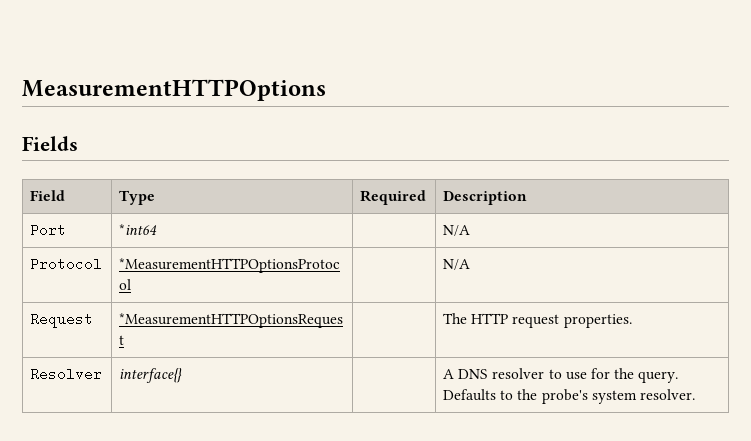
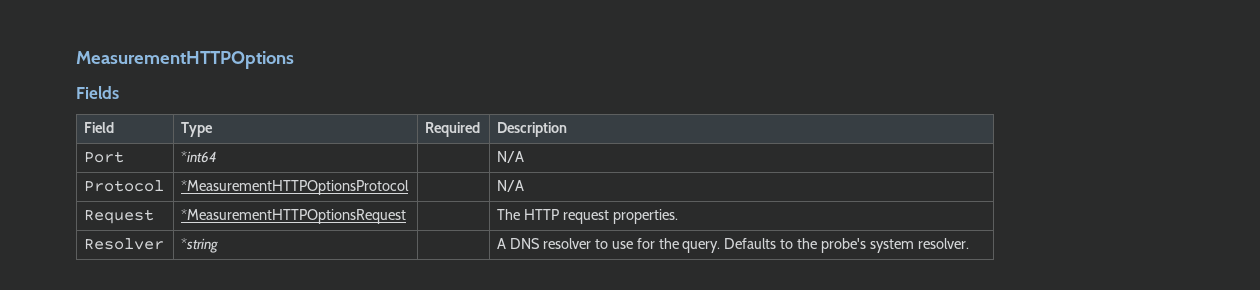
- Resolver | interface{} | | A DNS resolver to use for the query. Defaults to the probe's system resolver.
+ Resolver | *string | | A DNS resolver to use for the query. Defaults to the probe's system resolver.

